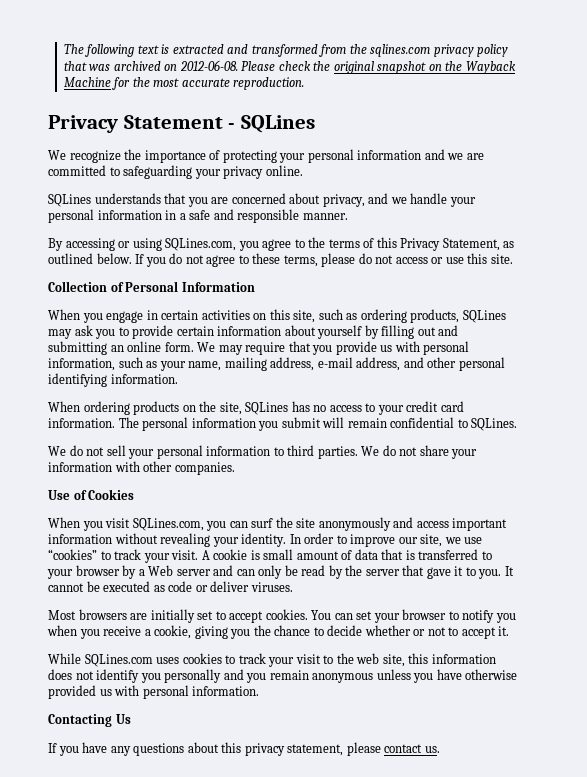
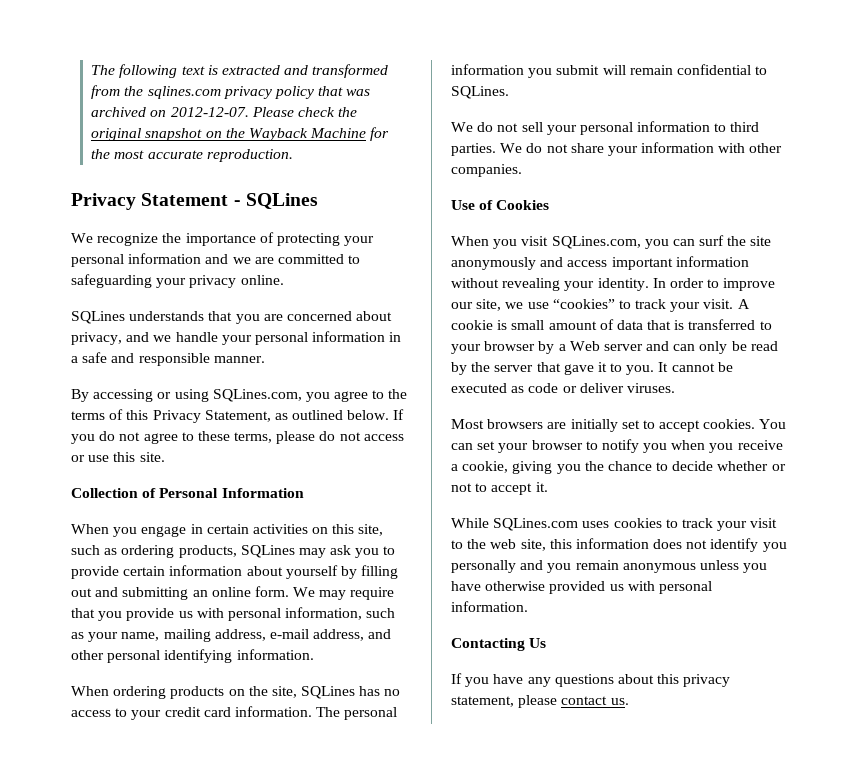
- The following text is extracted and transformed from the sqlines.com privacy policy that was archived on 2012-06-08.
+ The following text is extracted and transformed from the sqlines.com privacy policy that was archived on 2012-12-07.

